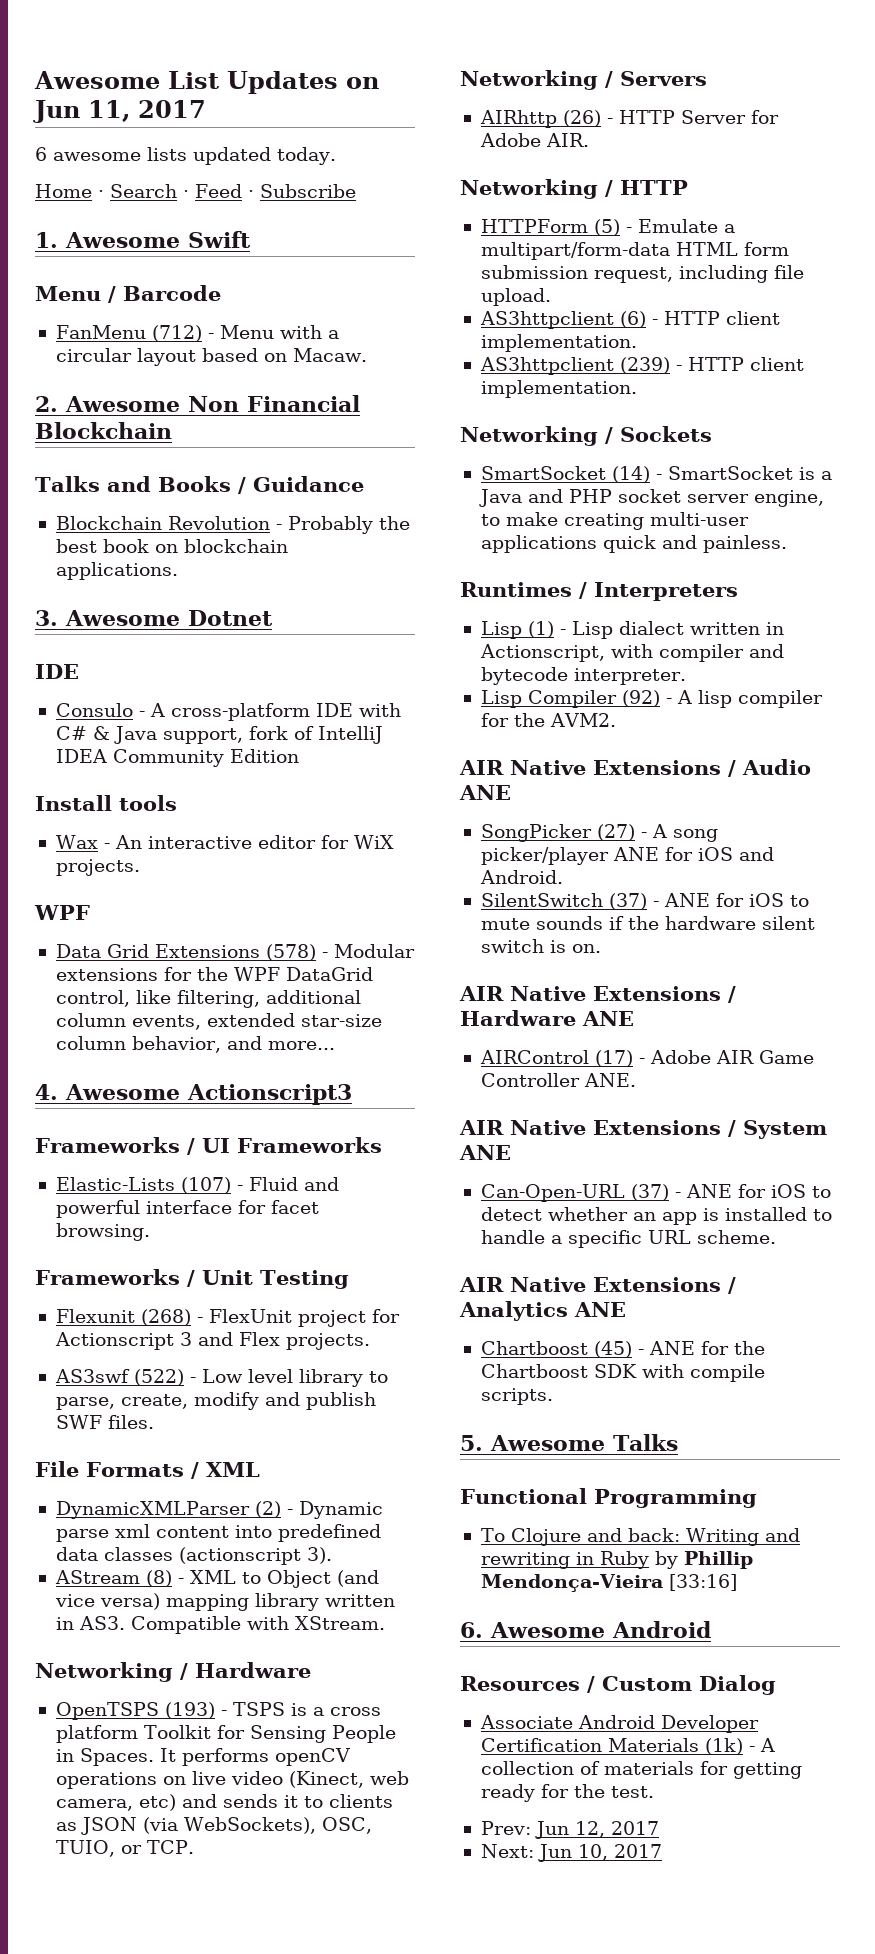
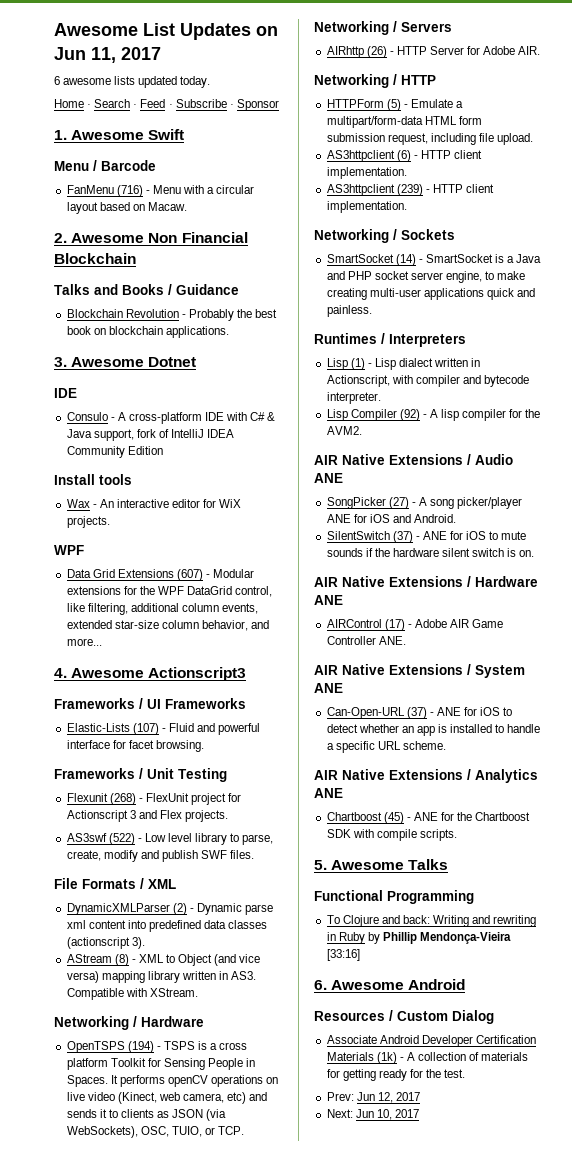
- Home · Search · Feed · Subscribe
+ Home · Search · Feed · Subscribe · Sponsor
- FanMenu (712) - Menu with a circular layout based on Macaw.
+ FanMenu (716) - Menu with a circular layout based on Macaw.
- Data Grid Extensions (578) - Modular extensions for the WPF DataGrid control, like filtering, additional column events, extended star-size column behavior, and more...
+ Data Grid Extensions (607) - Modular extensions for the WPF DataGrid control, like filtering, additional column events, extended star-size column behavior, and more...
- OpenTSPS (193) - TSPS is a cross platform Toolkit for Sensing People in Spaces.
+ OpenTSPS (194) - TSPS is a cross platform Toolkit for Sensing People in Spaces.

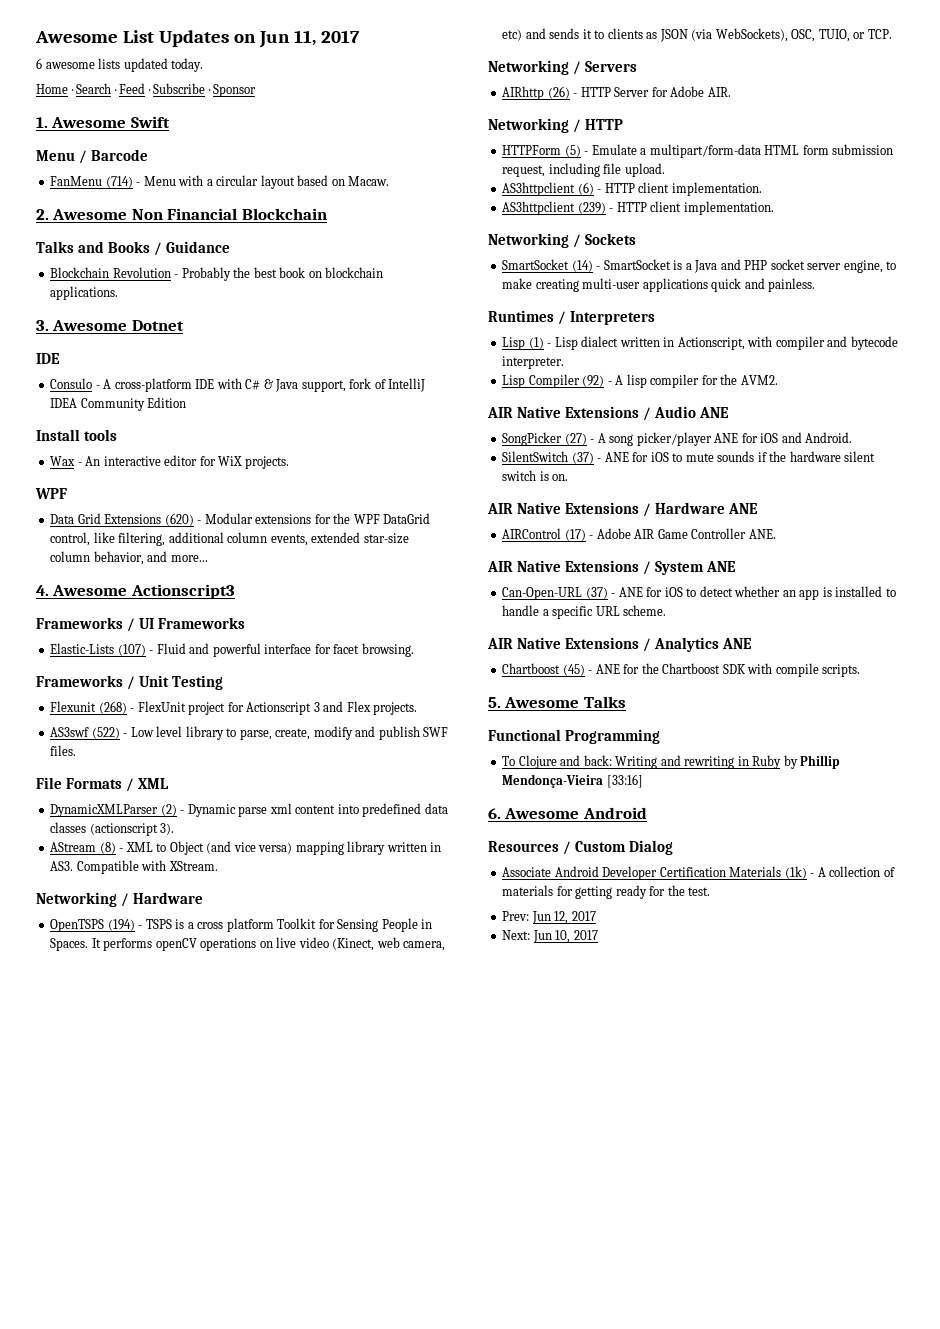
- FanMenu (716) - Menu with a circular layout based on Macaw.
+ FanMenu (714) - Menu with a circular layout based on Macaw.
- Data Grid Extensions (607) - Modular extensions for the WPF DataGrid control, like filtering, additional column events, extended star-size column behavior, and more...
+ Data Grid Extensions (620) - Modular extensions for the WPF DataGrid control, like filtering, additional column events, extended star-size column behavior, and more...

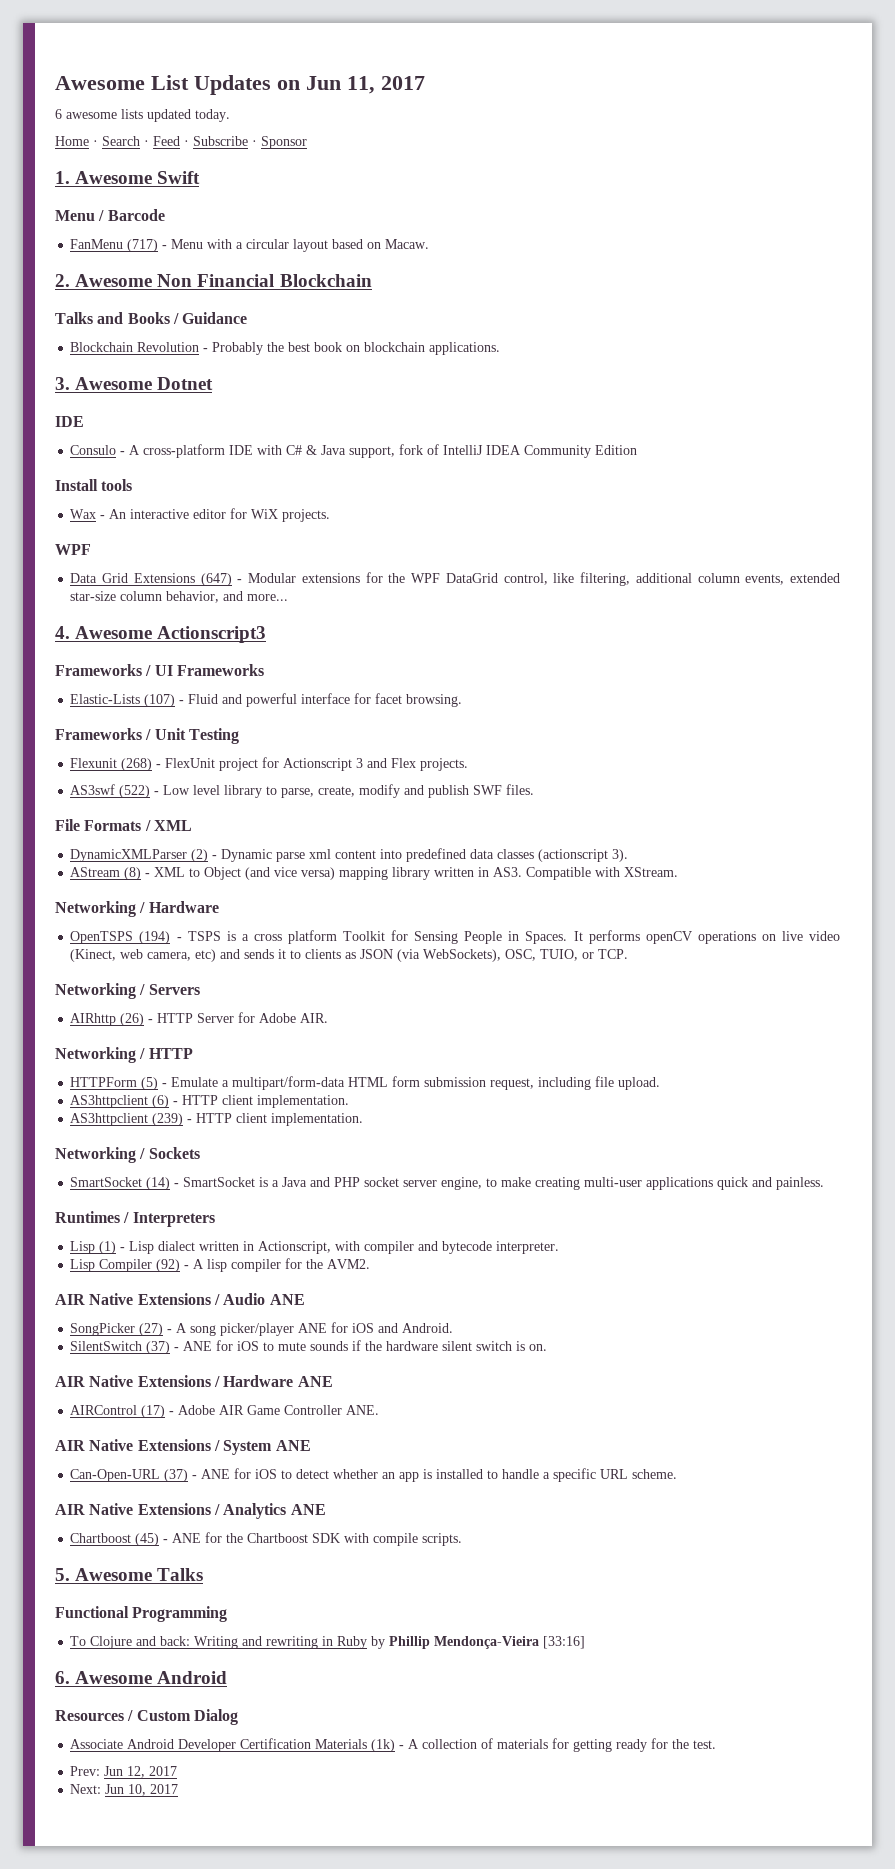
- FanMenu (714) - Menu with a circular layout based on Macaw.
+ FanMenu (717) - Menu with a circular layout based on Macaw.
- Data Grid Extensions (620) - Modular extensions for the WPF DataGrid control, like filtering, additional column events, extended star-size column behavior, and more...
+ Data Grid Extensions (647) - Modular extensions for the WPF DataGrid control, like filtering, additional column events, extended star-size column behavior, and more...

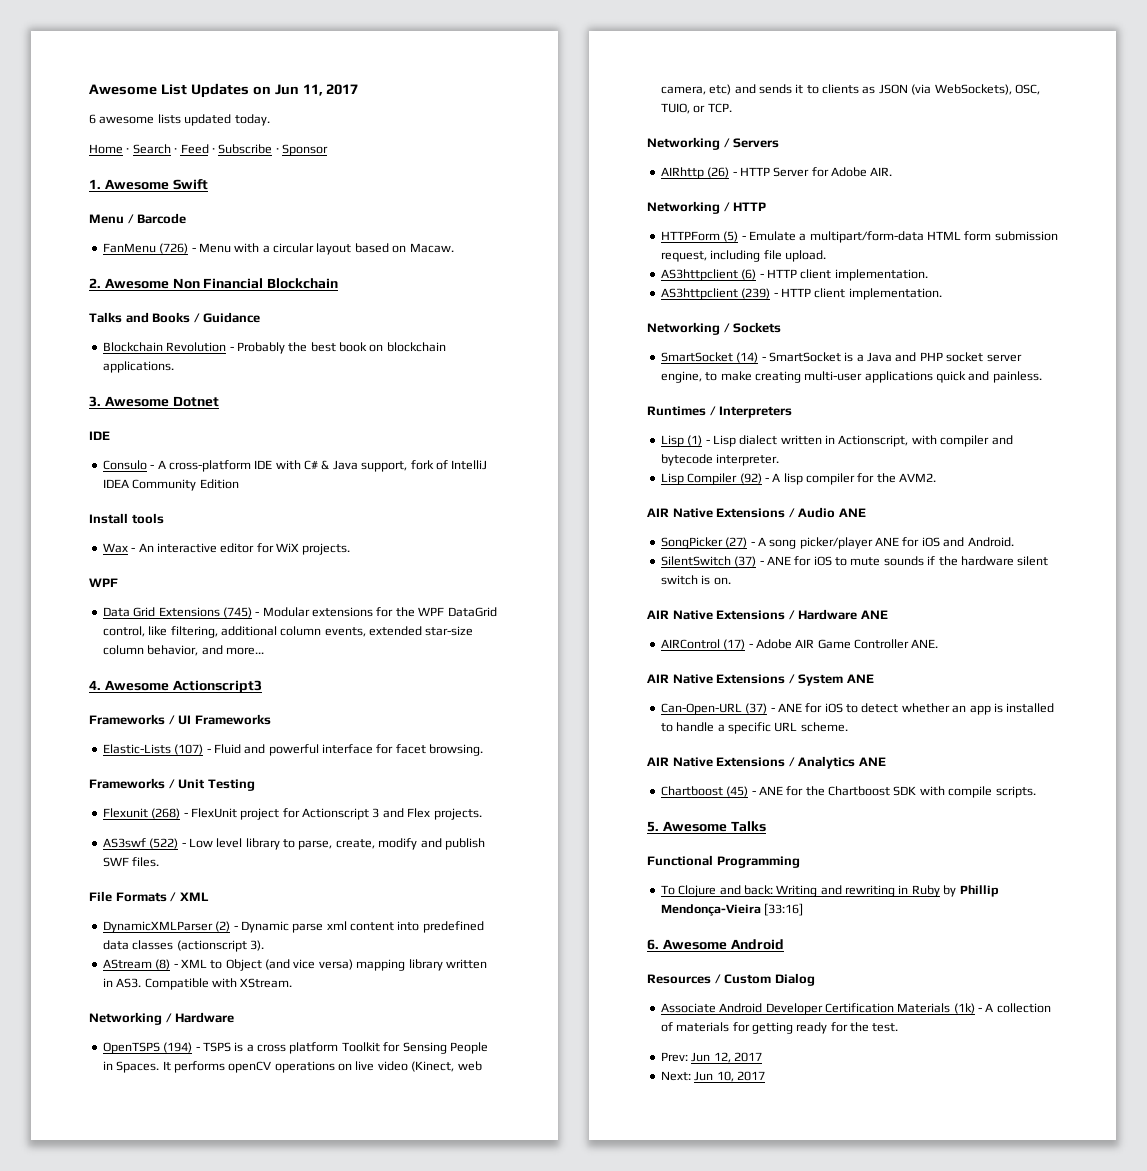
- FanMenu (717) - Menu with a circular layout based on Macaw.
+ FanMenu (726) - Menu with a circular layout based on Macaw.
- Data Grid Extensions (647) - Modular extensions for the WPF DataGrid control, like filtering, additional column events, extended star-size column behavior, and more...
+ Data Grid Extensions (745) - Modular extensions for the WPF DataGrid control, like filtering, additional column events, extended star-size column behavior, and more...

